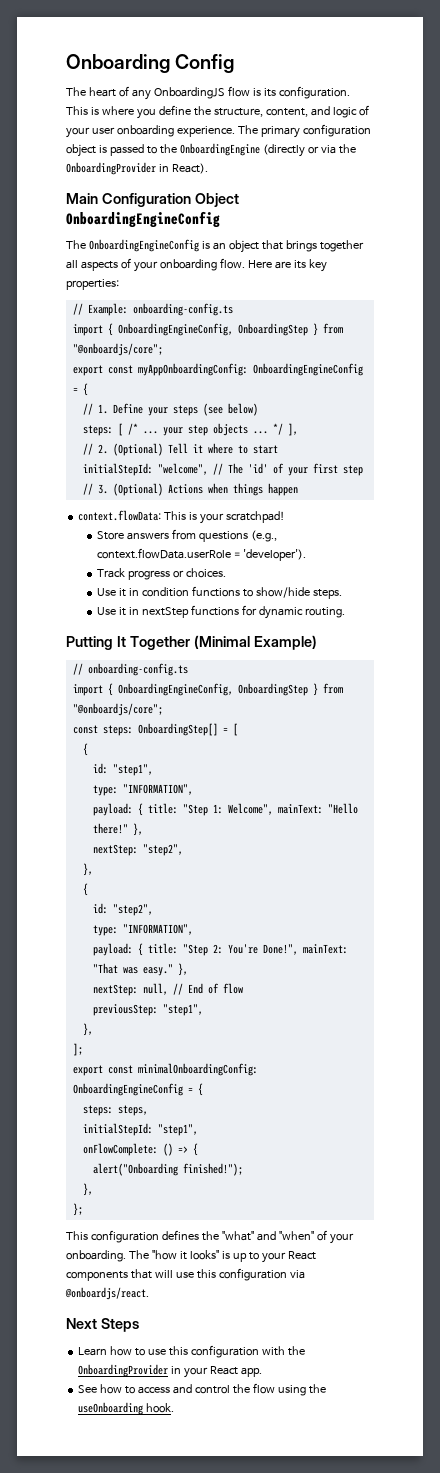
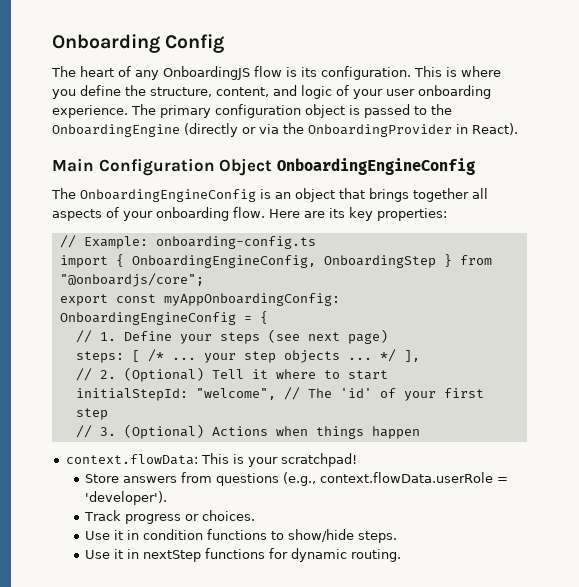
- // 1. Define your steps (see below)
+ // 1. Define your steps (see next page)
- Putting It Together (Minimal Example)
- // onboarding-config.ts
- import { OnboardingEngineConfig, OnboardingStep } from "@onboardjs/core";
- const steps: OnboardingStep[] = [
- {
- id: "step1",
- type: "INFORMATION",
- payload: { title: "Step 1: Welcome", mainText: "Hello there!" },
- nextStep: "step2",
- },
- {
- id: "step2",
- type: "INFORMATION",
- payload: { title: "Step 2: You're Done!", mainText: "That was easy." },
- nextStep: null, // End of flow
- previousStep: "step1",
- },
- ];
- export const minimalOnboardingConfig: OnboardingEngineConfig = {
- steps: steps,
- initialStepId: "step1",
- onFlowComplete: () => {
- alert("Onboarding finished!");
- },
- };
- This configuration defines the "what" and "when" of your onboarding. The "how it looks" is up to your React components that will use this configuration via @onboardjs/react.
- Next Steps
- Learn how to use this configuration with the OnboardingProvider in your React app.
- See how to access and control the flow using the useOnboarding hook.

